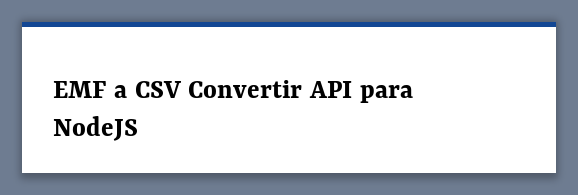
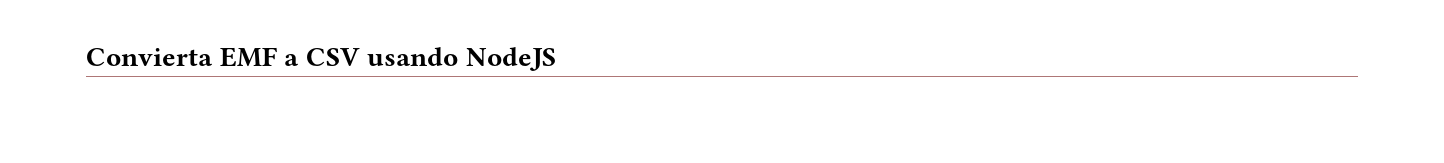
- EMF a CSV Convertir API para NodeJS
+ Convierta EMF a CSV usando NodeJS

